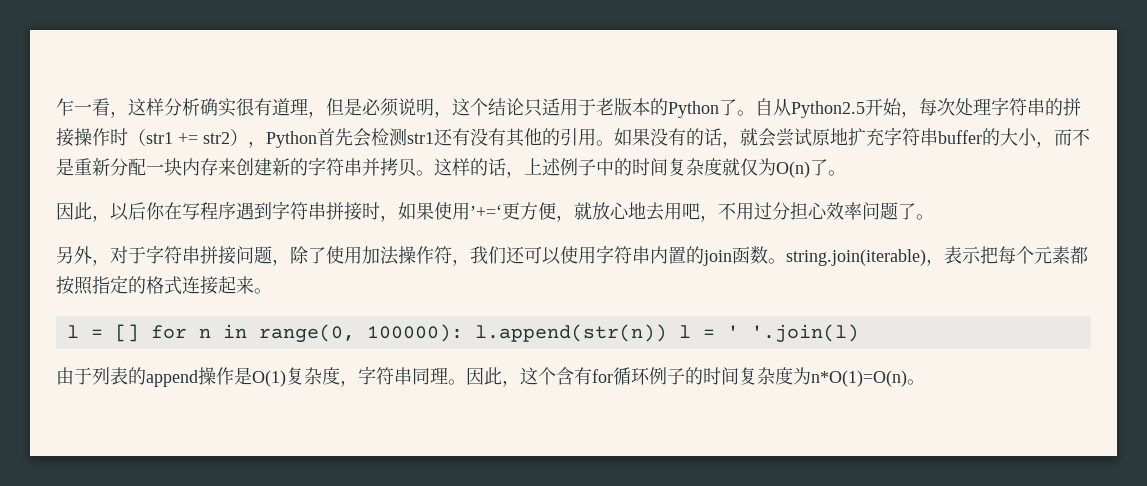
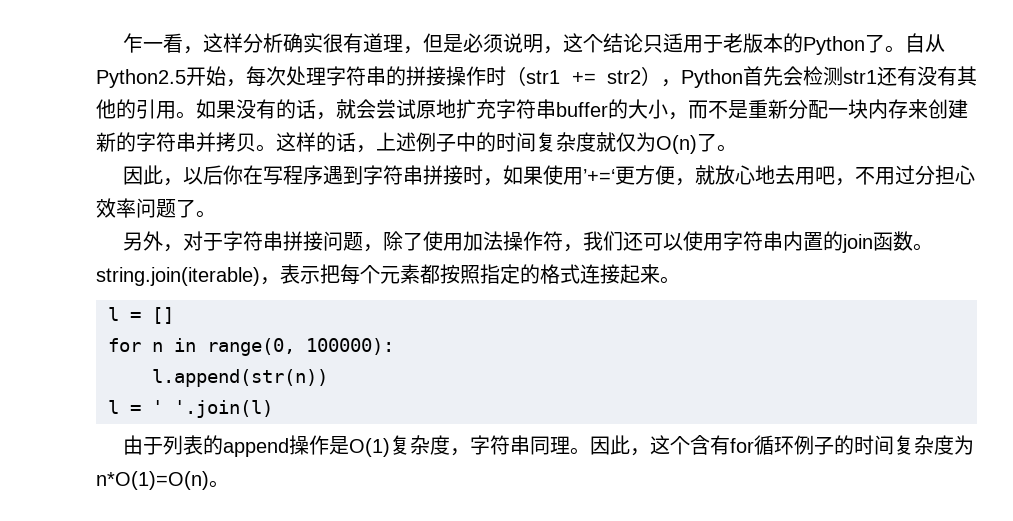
- l = [] for n in range(0, 100000): l.append(str(n)) l = ' '.join(l)
+ l = []
+ for n in range(0, 100000):
+ l.append(str(n))
+ l = ' '.join(l)

